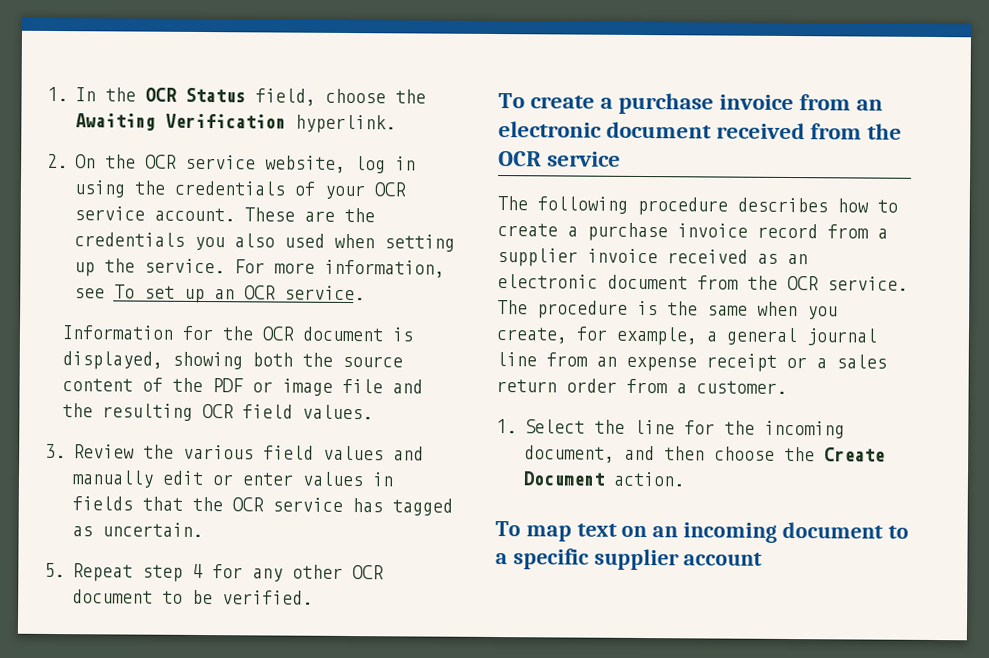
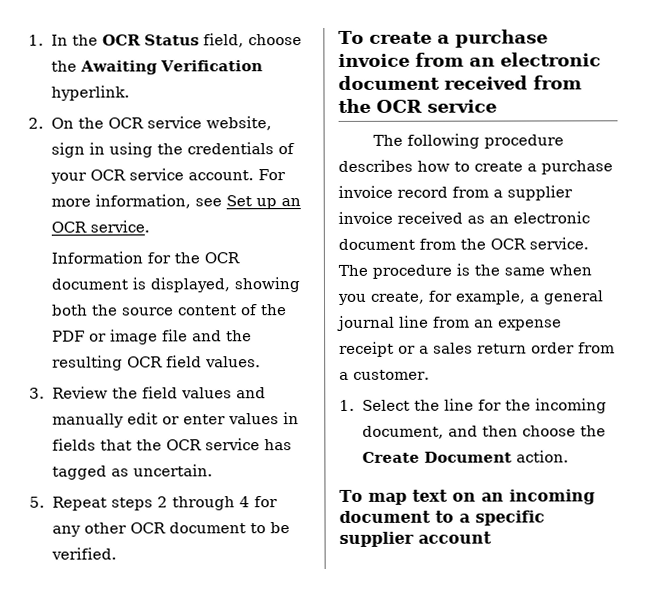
- 2. On the OCR service website, log in using the credentials of your OCR service account.
+ 2. On the OCR service website, sign in using the credentials of your OCR service account.
- These are the credentials you also used when setting up the service.
- For more information, see To set up an OCR service.
+ For more information, see Set up an OCR service.
- 3. Review the various field values and manually edit or enter values in fields that the OCR service has tagged as uncertain.
+ 3. Review the field values and manually edit or enter values in fields that the OCR service has tagged as uncertain.
- 5. Repeat step 4 for any other OCR document to be verified.
+ 5. Repeat steps 2 through 4 for any other OCR document to be verified.

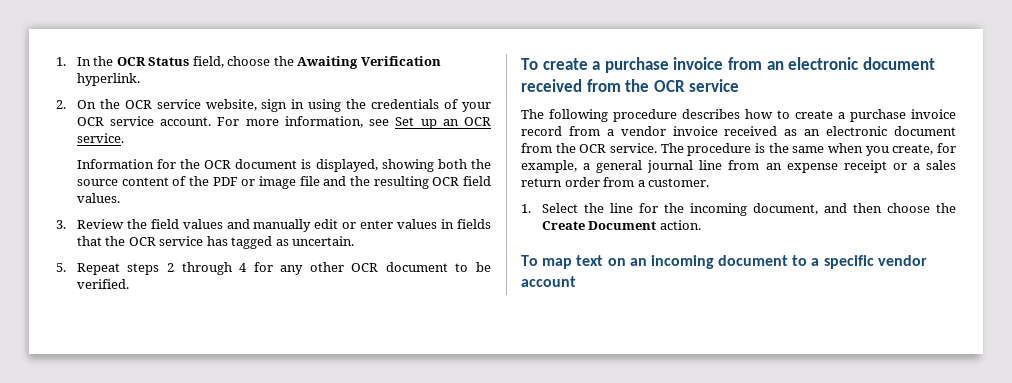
- The following procedure describes how to create a purchase invoice record from a supplier invoice received as an electronic document from the OCR service.
+ The following procedure describes how to create a purchase invoice record from a vendor invoice received as an electronic document from the OCR service.
- To map text on an incoming document to a specific supplier account
+ To map text on an incoming document to a specific vendor account

